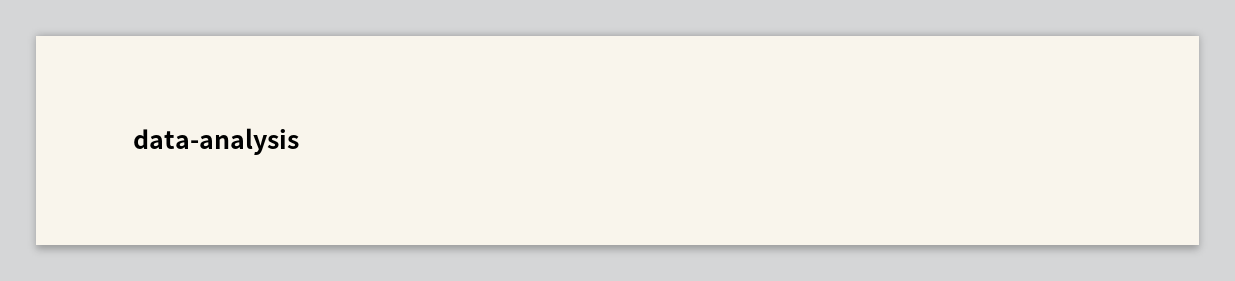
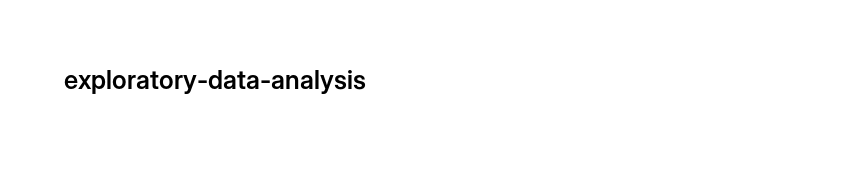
- data-analysis
+ exploratory-data-analysis

